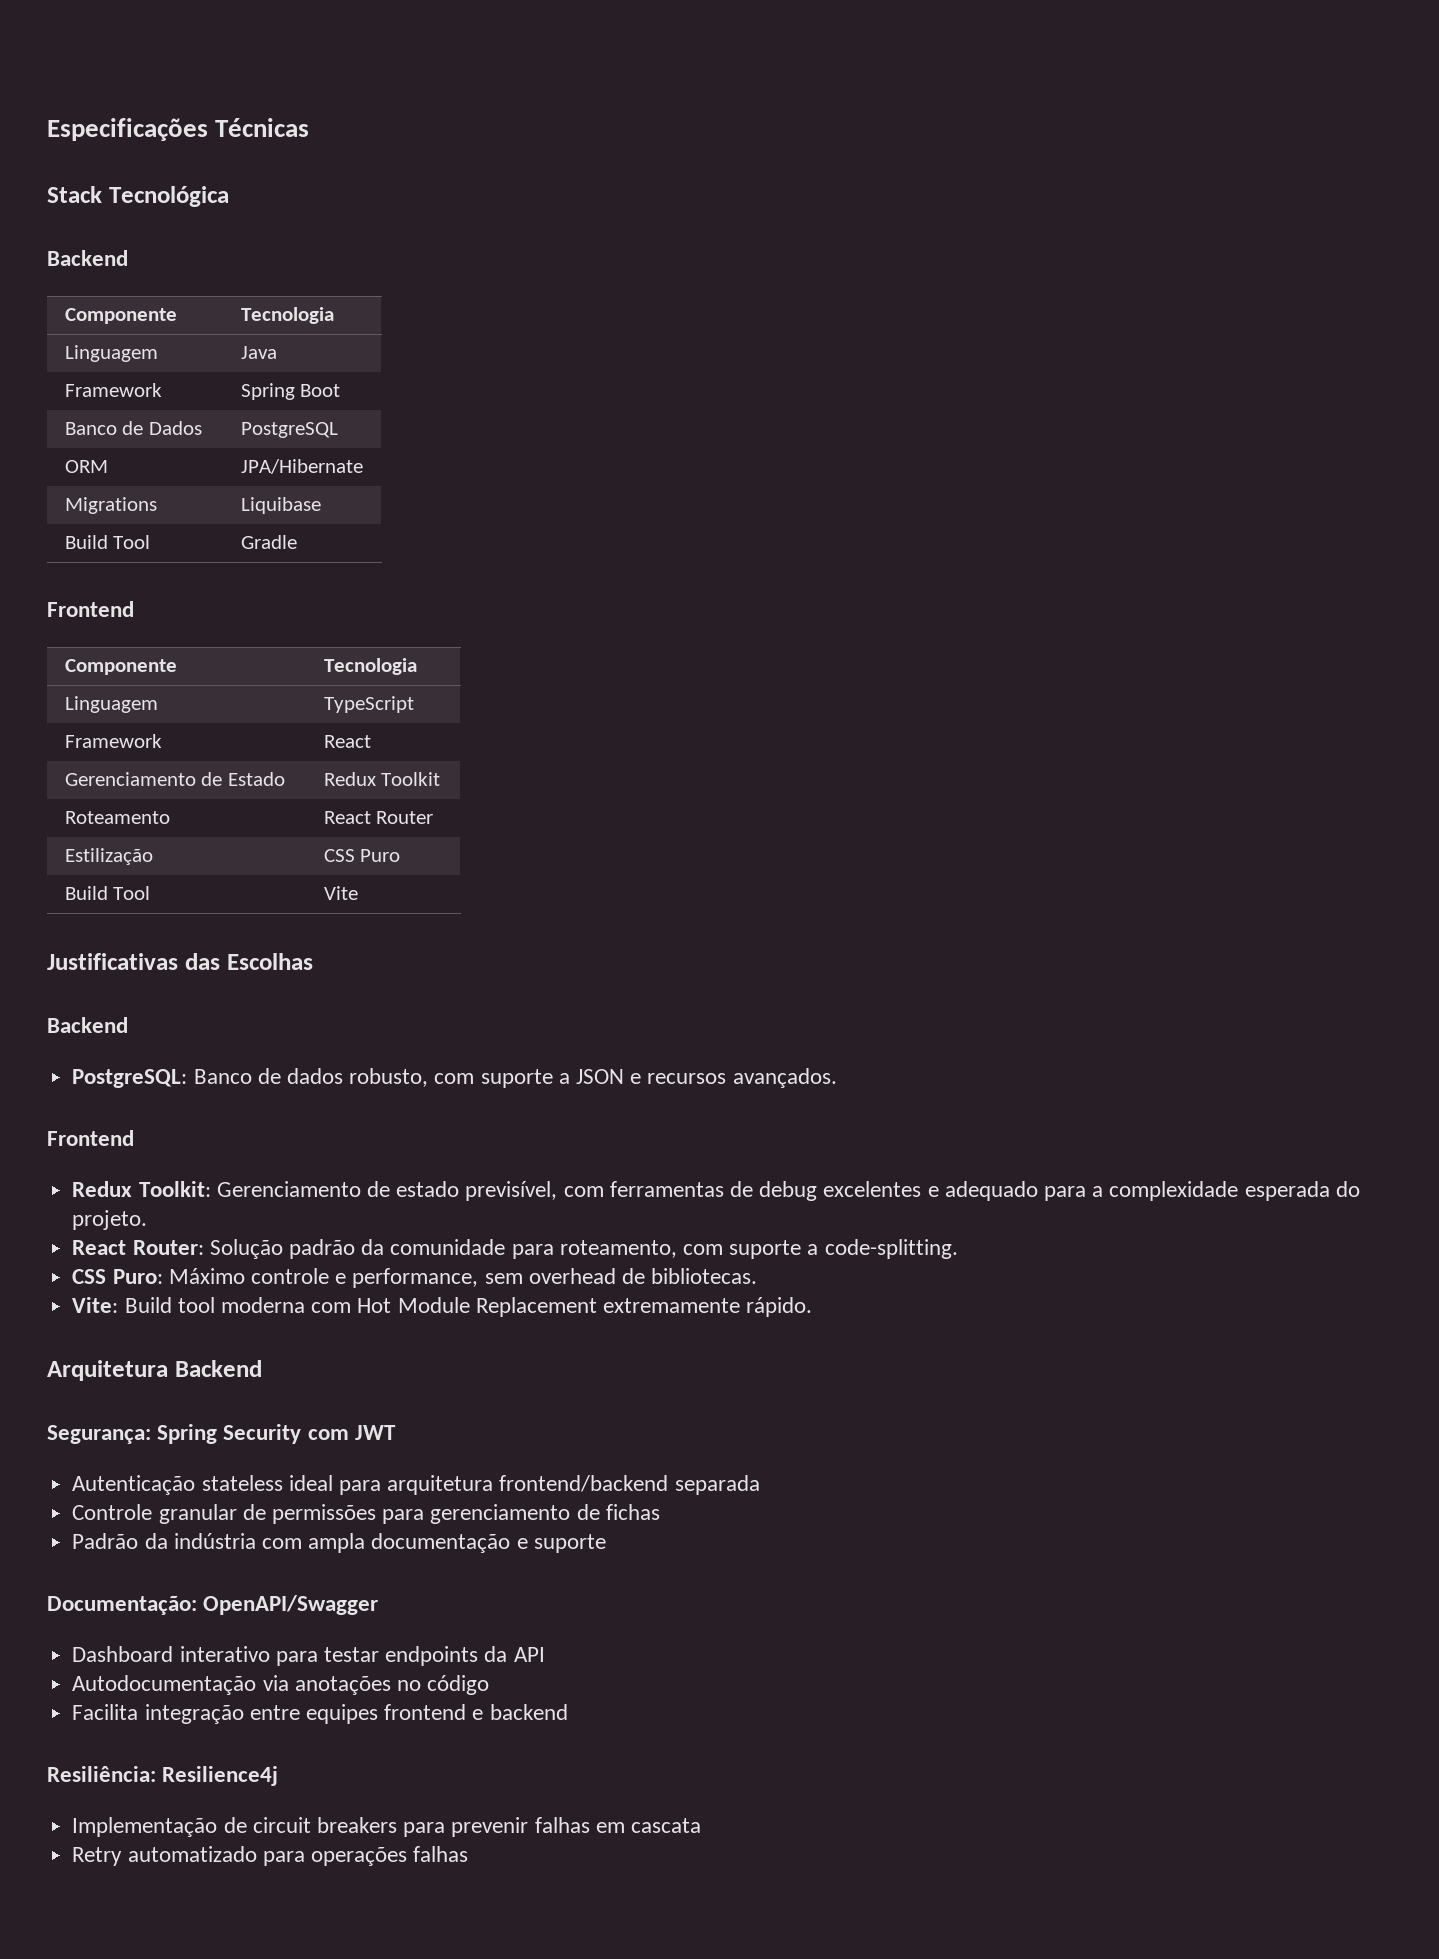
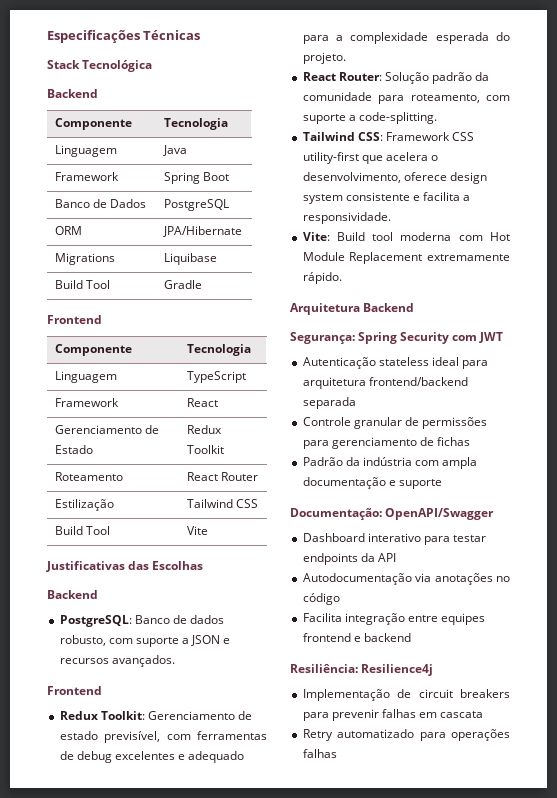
- Estilização | CSS Puro
+ Estilização | Tailwind CSS
- CSS Puro: Máximo controle e performance, sem overhead de bibliotecas.
+ Tailwind CSS: Framework CSS utility-first que acelera o desenvolvimento, oferece design system consistente e facilita a responsividade.

